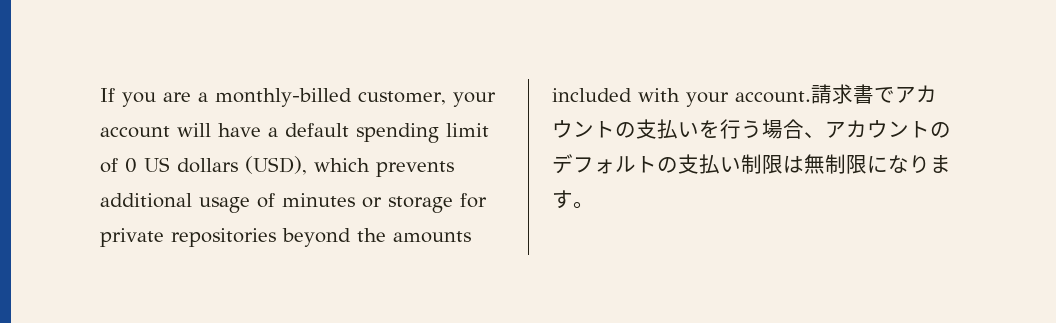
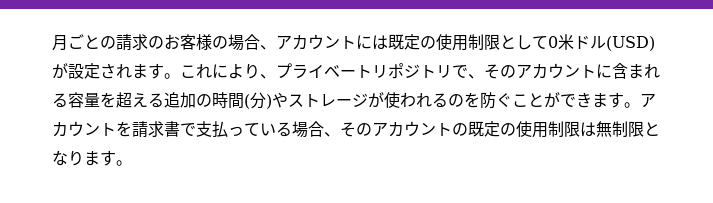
- If you are a monthly-billed customer, your account will have a default spending limit of 0 US dollars (USD), which prevents additional usage of minutes or storage for private repositories beyond the amounts included with your account.請求書でアカウントの支払いを行う場合、アカウントのデフォルトの支払い制限は無制限になります。
+ 月ごとの請求のお客様の場合、アカウントには既定の使用制限として0米ドル(USD)が設定されます。これにより、プライベートリポジトリで、そのアカウントに含まれる容量を超える追加の時間(分)やストレージが使われるのを防ぐことができます。アカウントを請求書で支払っている場合、そのアカウントの既定の使用制限は無制限となります。

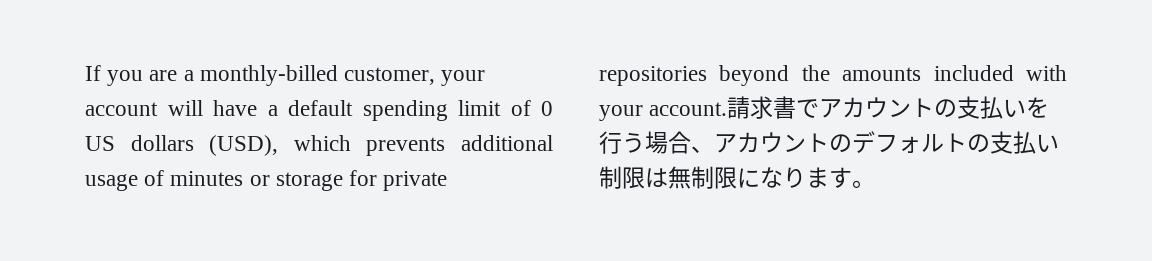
- 月ごとの請求のお客様の場合、アカウントには既定の使用制限として0米ドル(USD)が設定されます。これにより、プライベートリポジトリで、そのアカウントに含まれる容量を超える追加の時間(分)やストレージが使われるのを防ぐことができます。アカウントを請求書で支払っている場合、そのアカウントの既定の使用制限は無制限となります。
+ If you are a monthly-billed customer, your account will have a default spending limit of 0 US dollars (USD), which prevents additional usage of minutes or storage for private repositories beyond the amounts included with your account.請求書でアカウントの支払いを行う場合、アカウントのデフォルトの支払い制限は無制限になります。

